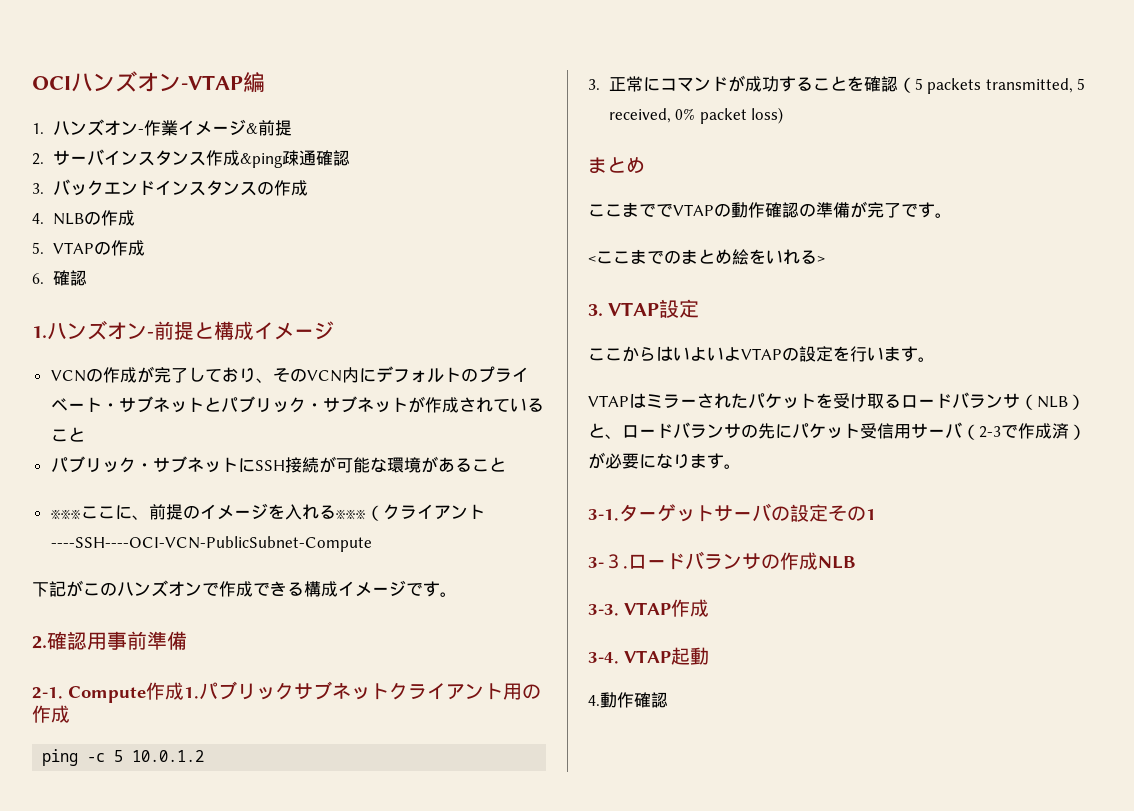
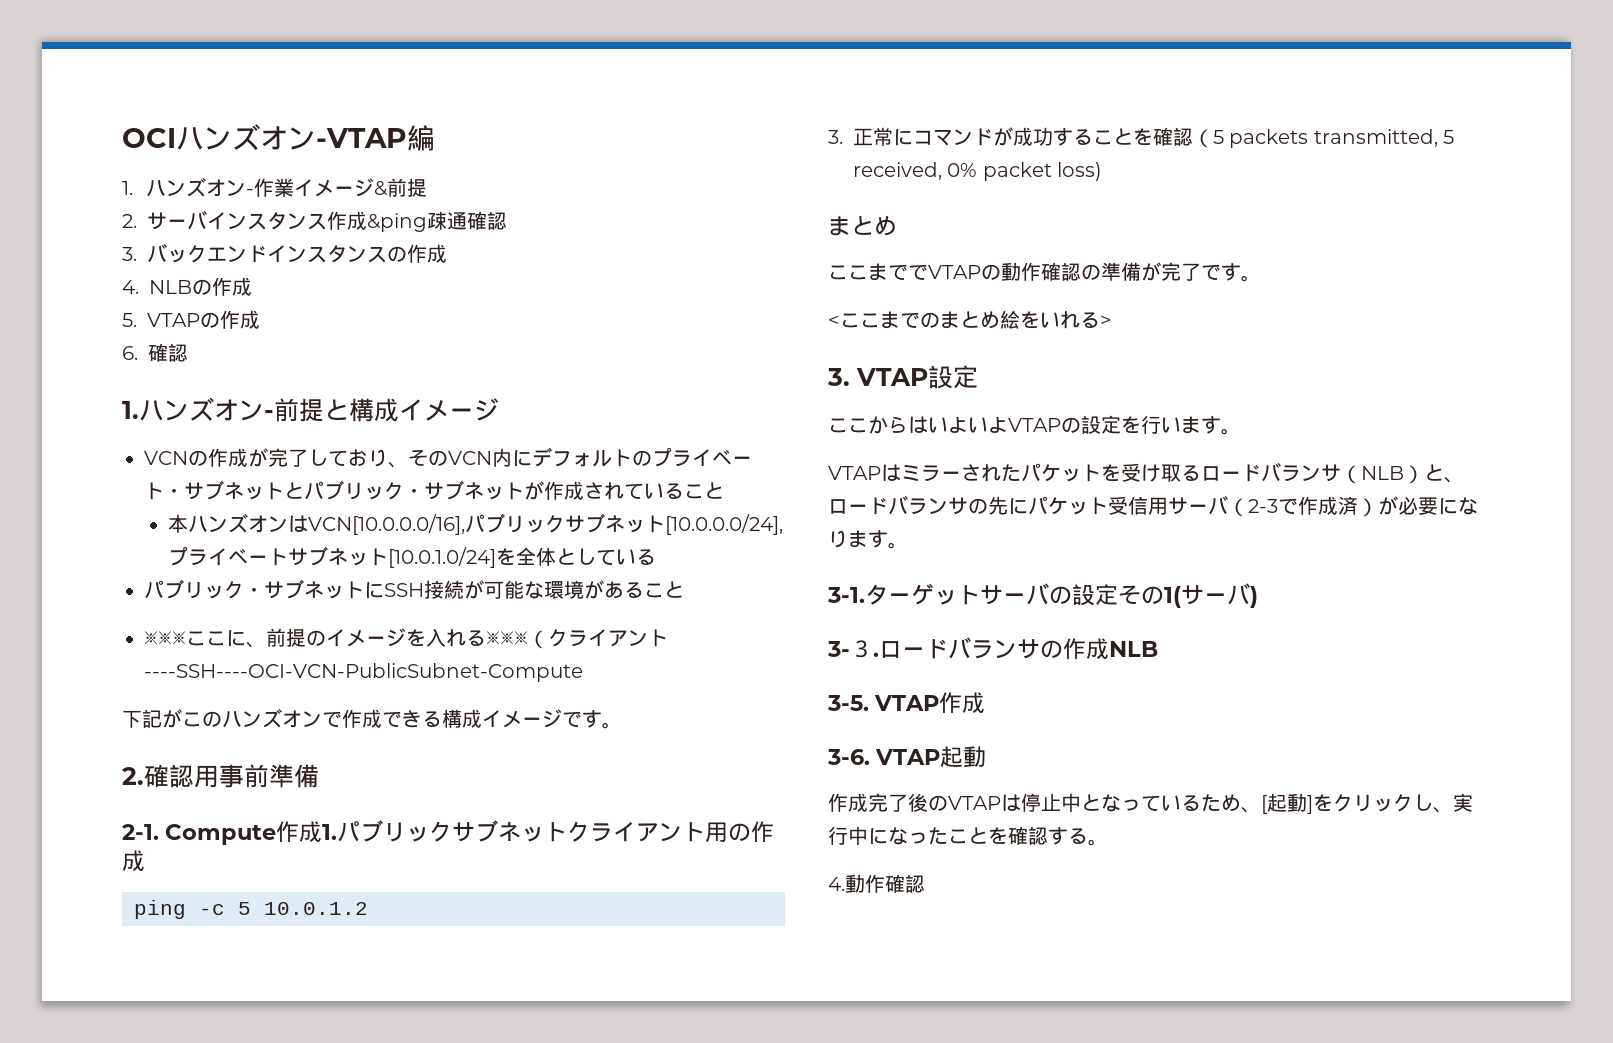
+ 本ハンズオンはVCN[10.0.0.0/16],パブリックサブネット[10.0.0.0/24],プライベートサブネット[10.0.1.0/24]を全体としている
- ターゲットサーバの設定その1
+ ターゲットサーバの設定その1(サーバ)
- 3-3.
+ 3-5.
- 3-4.
+ 3-6.
+ 作成完了後のVTAPは停止中となっているため、[起動]をクリックし、実行中になったことを確認する。

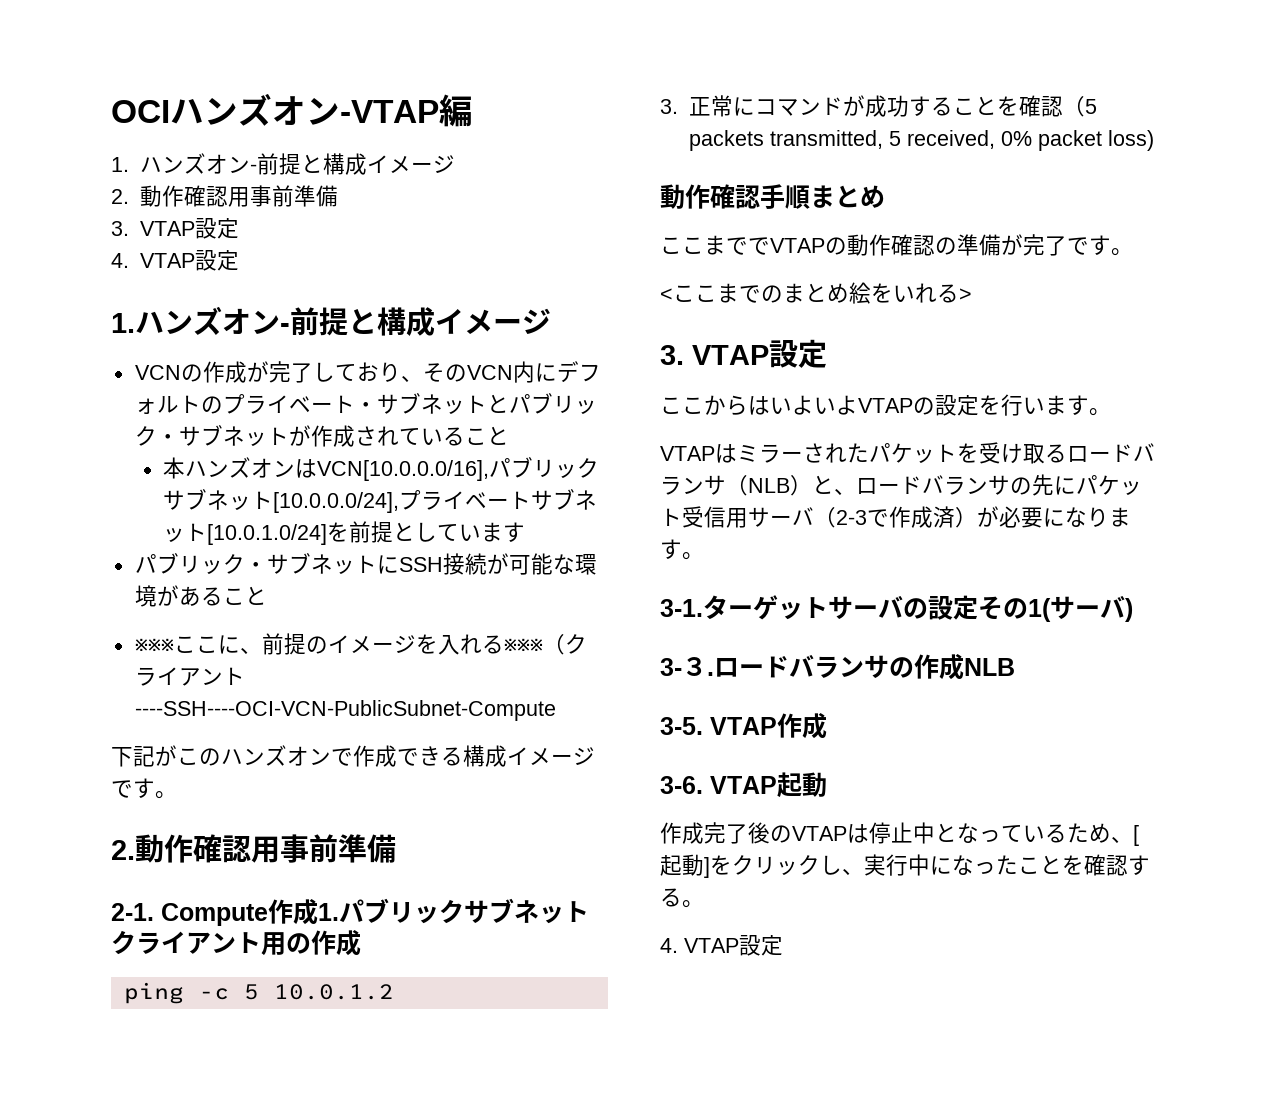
  OCIハンズオン-VTAP編
- 1.ハンズオン-作業イメージ&前提
- 2.サーバインスタンス作成&ping疎通確認
- 3.バックエンドインスタンスの作成
- 4. NLBの作成
- 5. VTAPの作成
- 6.確認
+ 1.ハンズオン-前提と構成イメージ
+ 2.動作確認用事前準備
+ 3. VTAP設定
+ 4. VTAP設定
- 本ハンズオンはVCN[10.0.0.0/16],パブリックサブネット[10.0.0.0/24],プライベートサブネット[10.0.1.0/24]を全体としている
+ 本ハンズオンはVCN[10.0.0.0/16],パブリックサブネット[10.0.0.0/24],プライベートサブネット[10.0.1.0/24]を前提としています
  下記がこのハンズオンで作成できる構成イメージです。
- 2.確認用事前準備
+ 2.動作確認用事前準備
  3.正常にコマンドが成功することを確認（5 packets transmitted, 5 received, 0% packet loss)
- まとめ
+ 動作確認手順まとめ
  作成完了後のVTAPは停止中となっているため、[起動]をクリックし、実行中になったことを確認する。
- 4.動作確認
+ 4. VTAP設定

